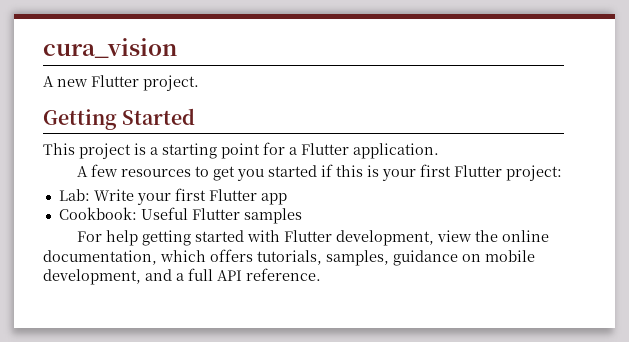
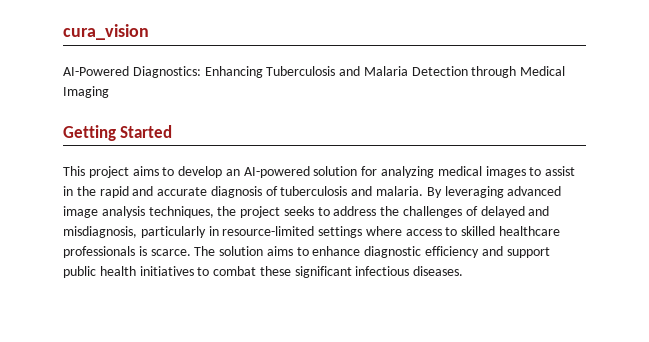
- A new Flutter project.
+ AI-Powered Diagnostics: Enhancing Tuberculosis and Malaria Detection through Medical Imaging
  Getting Started
- This project is a starting point for a Flutter application.
- A few resources to get you started if this is your first Flutter project:
- Lab: Write your first Flutter app
- Cookbook: Useful Flutter samples
- For help getting started with Flutter development, view the online documentation, which offers tutorials, samples, guidance on mobile development, and a full API reference.
+ This project aims to develop an AI-powered solution for analyzing medical images to assist in the rapid and accurate diagnosis of tuberculosis and malaria. By leveraging advanced image analysis techniques, the project seeks to address the challenges of delayed and misdiagnosis, particularly in resource-limited settings where access to skilled healthcare professionals is scarce. The solution aims to enhance diagnostic efficiency and support public health initiatives to combat these significant infectious diseases.

